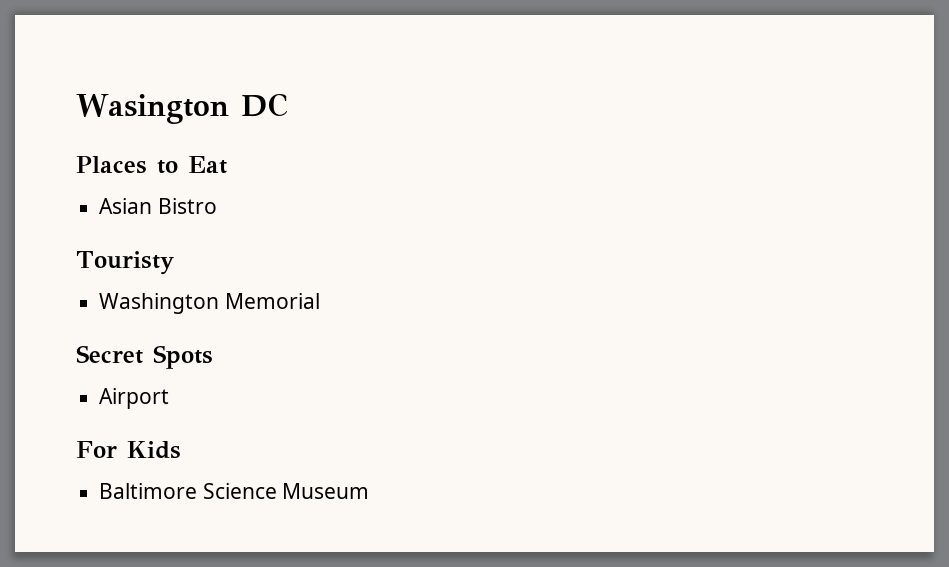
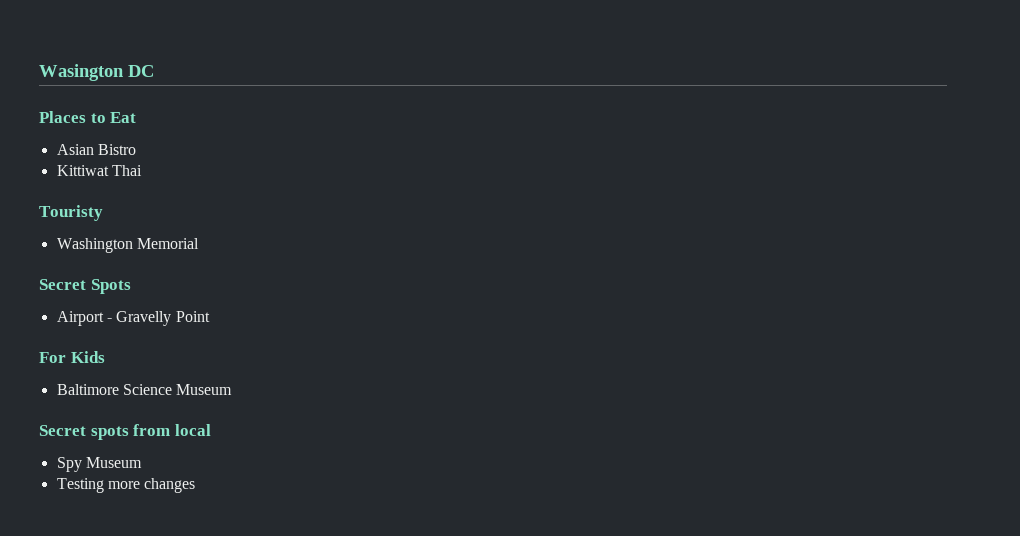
+ Kittiwat Thai
- Airport
+ Airport - Gravelly Point
+ Secret spots from local
+ Spy Museum
+ Testing more changes

